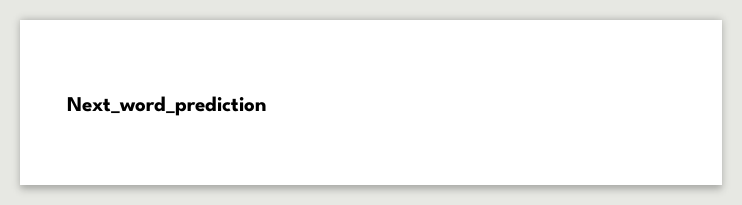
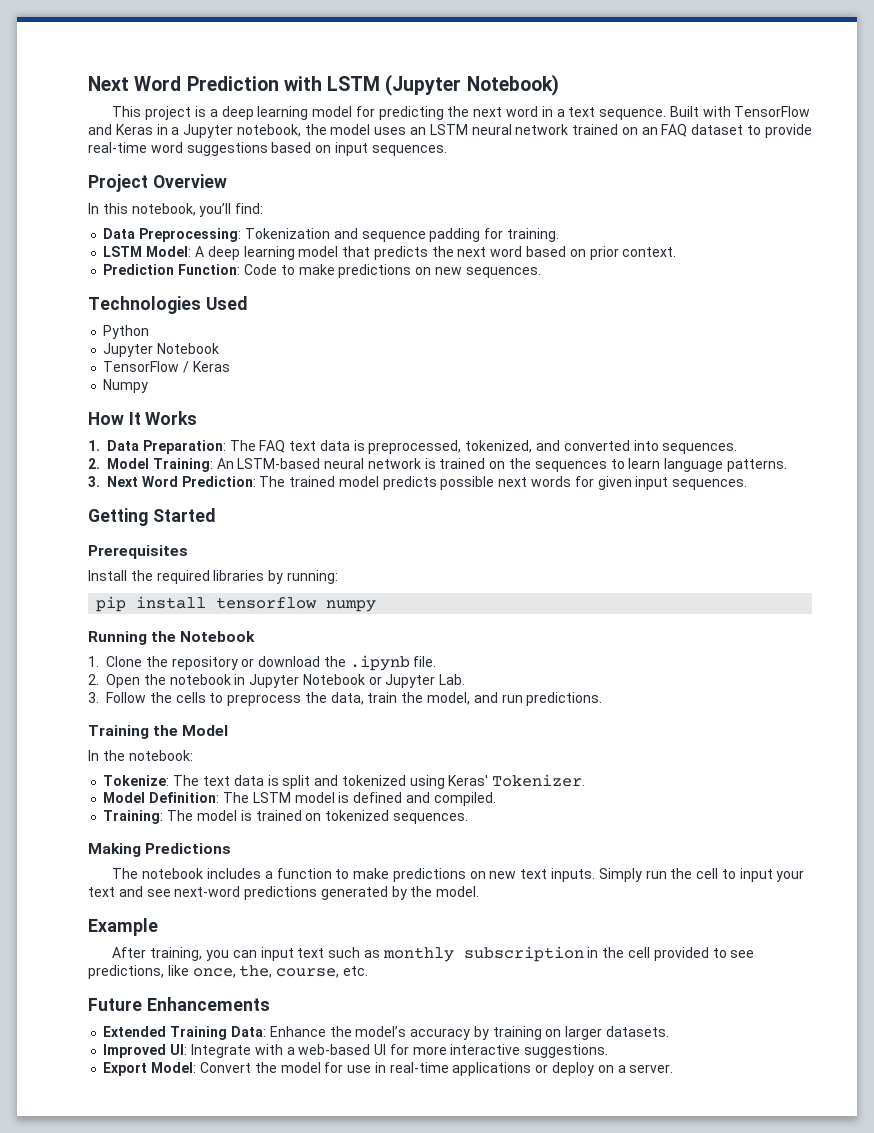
- Next_word_prediction
+ Next Word Prediction with LSTM (Jupyter Notebook)
+ This project is a deep learning model for predicting the next word in a text sequence. Built with TensorFlow and Keras in a Jupyter notebook, the model uses an LSTM neural network trained on an FAQ dataset to provide real-time word suggestions based on input sequences.
+ Project Overview
+ In this notebook, you’ll find:
+ Data Preprocessing: Tokenization and sequence padding for training.
+ LSTM Model: A deep learning model that predicts the next word based on prior context.
+ Prediction Function: Code to make predictions on new sequences.
+ Technologies Used
+ Python
+ Jupyter Notebook
+ TensorFlow / Keras
+ Numpy
+ How It Works
+ 1. Data Preparation: The FAQ text data is preprocessed, tokenized, and converted into sequences.
+ 2. Model Training: An LSTM-based neural network is trained on the sequences to learn language patterns.
+ 3. Next Word Prediction: The trained model predicts possible next words for given input sequences.
+ Getting Started
+ Prerequisites
+ Install the required libraries by running:
+ pip install tensorflow numpy
+ Running the Notebook
+ 1. Clone the repository or download the .ipynb file.
+ 2. Open the notebook in Jupyter Notebook or Jupyter Lab.
+ 3. Follow the cells to preprocess the data, train the model, and run predictions.
+ Training the Model
+ In the notebook:
+ Tokenize: The text data is split and tokenized using Keras' Tokenizer.
+ Model Definition: The LSTM model is defined and compiled.
+ Training: The model is trained on tokenized sequences.
+ Making Predictions
+ The notebook includes a function to make predictions on new text inputs. Simply run the cell to input your text and see next-word predictions generated by the model.
+ Example
+ After training, you can input text such as monthly subscription in the cell provided to see predictions, like once, the, course, etc.
+ Future Enhancements
+ Extended Training Data: Enhance the model’s accuracy by training on larger datasets.
+ Improved UI: Integrate with a web-based UI for more interactive suggestions.
+ Export Model: Convert the model for use in real-time applications or deploy on a server.

